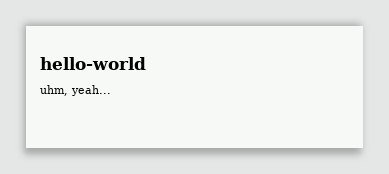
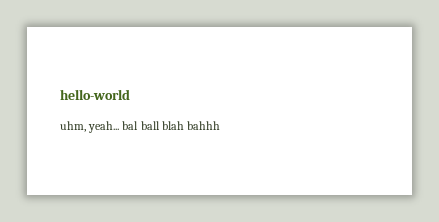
- uhm, yeah...
+ uhm, yeah... bal ball blah bahhh

